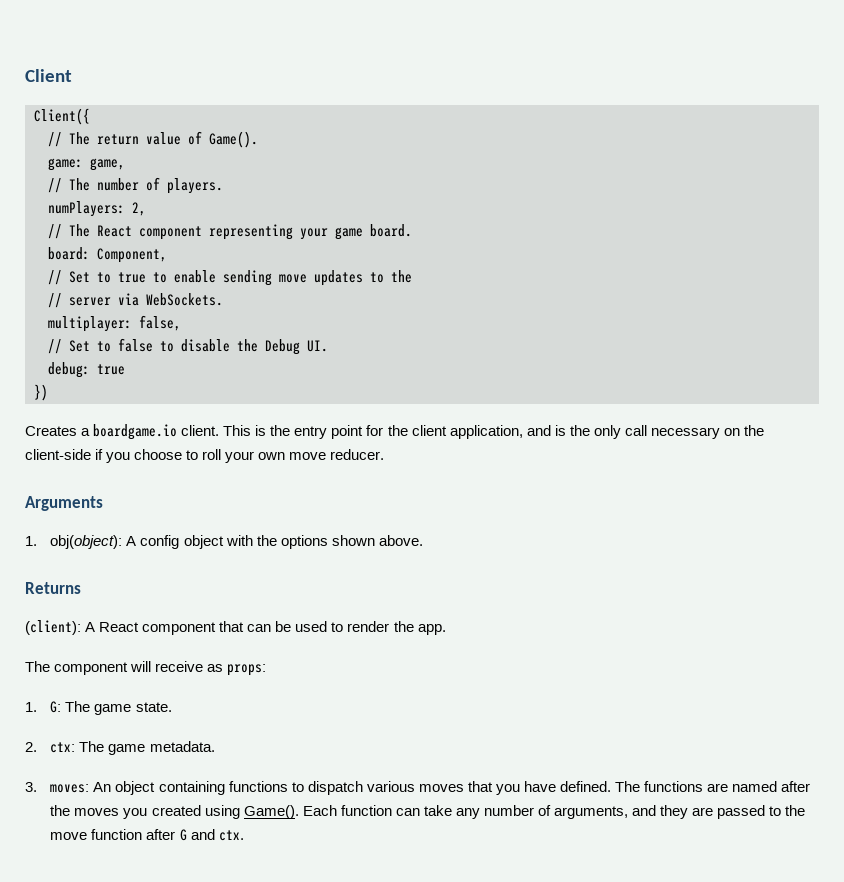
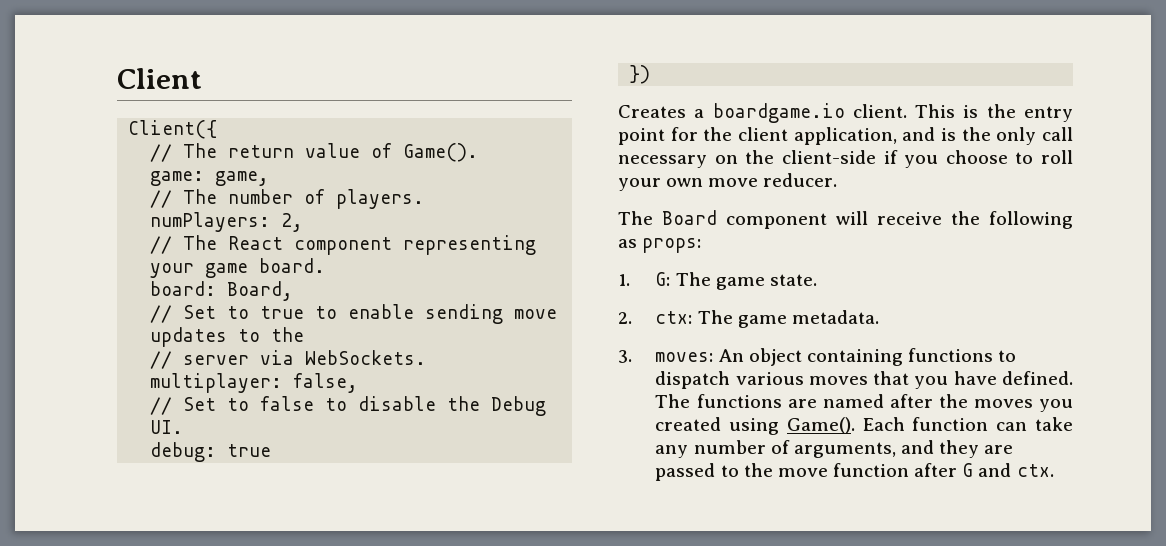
- board: Component,
+ board: Board,
- Arguments
- 1. obj(object): A config object with the options shown above.
- Returns
- (client): A React component that can be used to render the app.
- The component will receive as props:
+ The Board component will receive the following as props:

